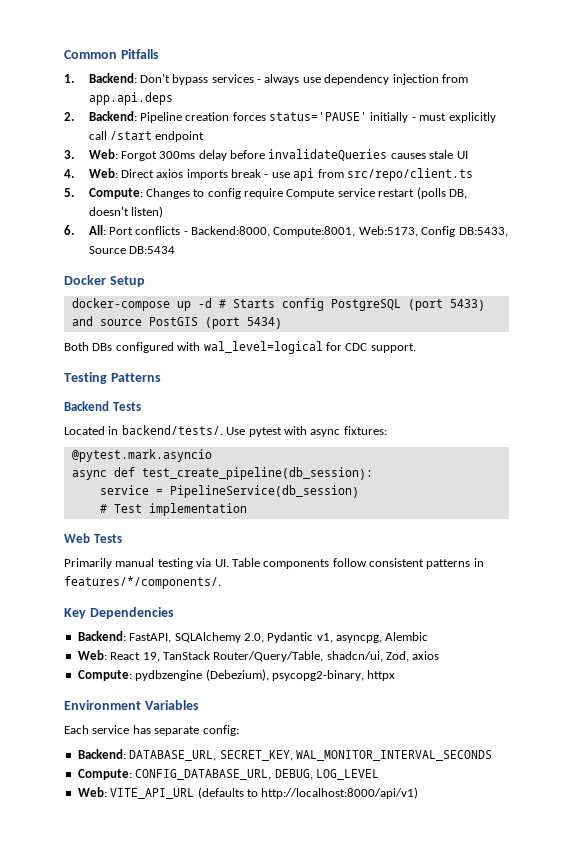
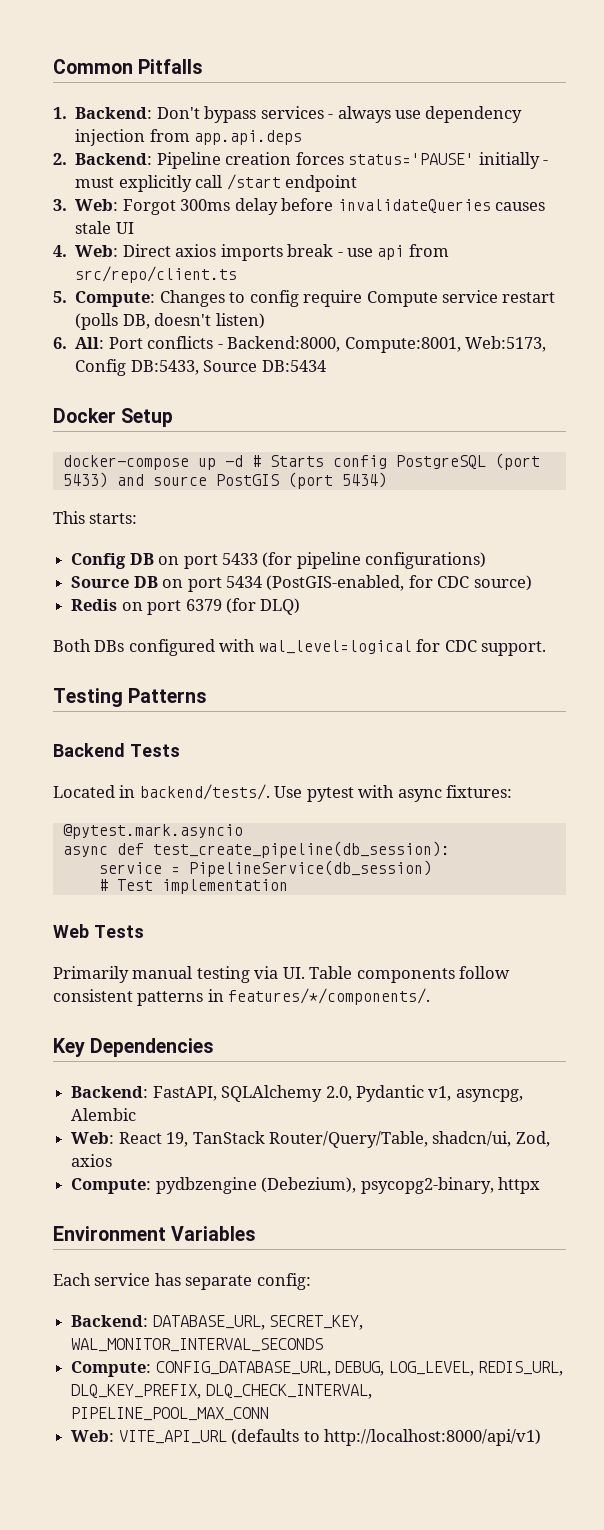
+ This starts:
+ Config DB on port 5433 (for pipeline configurations)
+ Source DB on port 5434 (PostGIS-enabled, for CDC source)
+ Redis on port 6379 (for DLQ)
- Compute: CONFIG_DATABASE_URL, DEBUG, LOG_LEVEL
+ Compute: CONFIG_DATABASE_URL, DEBUG, LOG_LEVEL, REDIS_URL, DLQ_KEY_PREFIX, DLQ_CHECK_INTERVAL, PIPELINE_POOL_MAX_CONN

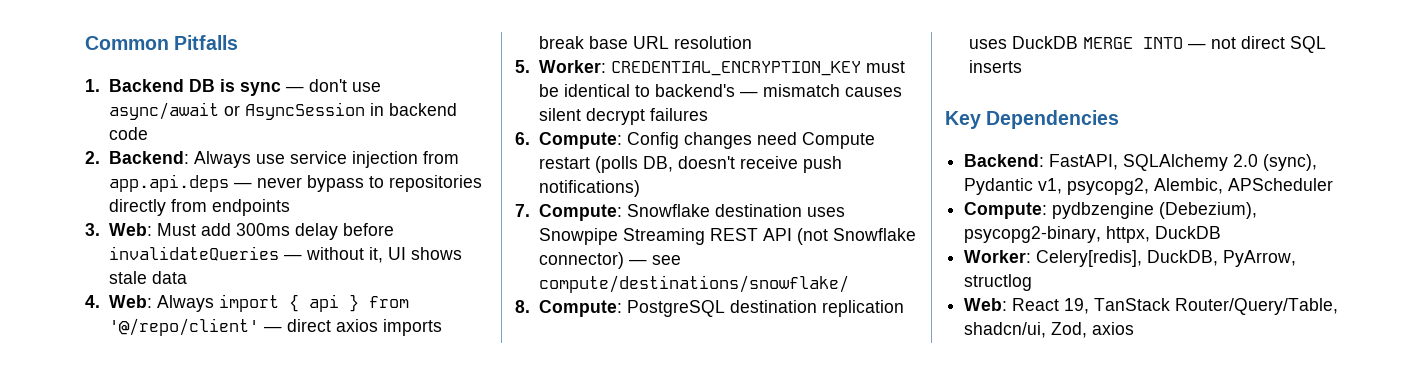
- 1. Backend: Don't bypass services - always use dependency injection from app.api.deps
- 2. Backend: Pipeline creation forces status='PAUSE' initially - must explicitly call /start endpoint
+ 1. Backend DB is sync — don't use async/await or AsyncSession in backend code
+ 2. Backend: Always use service injection from app.api.deps — never bypass to repositories directly from endpoints
- 3. Web: Forgot 300ms delay before invalidateQueries causes stale UI
- 4. Web: Direct axios imports break - use api from src/repo/client.ts
- 5. Compute: Changes to config require Compute service restart (polls DB, doesn't listen)
- 6. All: Port conflicts - Backend:8000, Compute:8001, Web:5173, Config DB:5433, Source DB:5434
- Docker Setup
- docker-compose up -d # Starts config PostgreSQL (port 5433) and source PostGIS (port 5434)
- This starts:
- Config DB on port 5433 (for pipeline configurations)
- Source DB on port 5434 (PostGIS-enabled, for CDC source)
- Redis on port 6379 (for DLQ)
- Both DBs configured with wal_level=logical for CDC support.
- Testing Patterns
- Backend Tests
- Located in backend/tests/. Use pytest with async fixtures:
- @pytest.mark.asyncio
- async def test_create_pipeline(db_session):
- service = PipelineService(db_session)
- # Test implementation
- Web Tests
- Primarily manual testing via UI. Table components follow consistent patterns in features/*/components/.
+ 3. Web: Must add 300ms delay before invalidateQueries — without it, UI shows stale data
+ 4. Web: Always import { api } from '@/repo/client' — direct axios imports break base URL resolution
+ 5. Worker: CREDENTIAL_ENCRYPTION_KEY must be identical to backend's — mismatch causes silent decrypt failures
+ 6. Compute: Config changes need Compute restart (polls DB, doesn't receive push notifications)
+ 7. Compute: Snowflake destination uses Snowpipe Streaming REST API (not Snowflake connector) — see compute/destinations/snowflake/
+ 8. Compute: PostgreSQL destination replication uses DuckDB MERGE INTO — not direct SQL inserts
- Backend: FastAPI, SQLAlchemy 2.0, Pydantic v1, asyncpg, Alembic
+ Backend: FastAPI, SQLAlchemy 2.0 (sync), Pydantic v1, psycopg2, Alembic, APScheduler
+ Compute: pydbzengine (Debezium), psycopg2-binary, httpx, DuckDB
+ Worker: Celery[redis], DuckDB, PyArrow, structlog
- Compute: pydbzengine (Debezium), psycopg2-binary, httpx
- Environment Variables
- Each service has separate config:
- Backend: DATABASE_URL, SECRET_KEY, WAL_MONITOR_INTERVAL_SECONDS
- Compute: CONFIG_DATABASE_URL, DEBUG, LOG_LEVEL, REDIS_URL, DLQ_KEY_PREFIX, DLQ_CHECK_INTERVAL, PIPELINE_POOL_MAX_CONN
- Web: VITE_API_URL (defaults to http://localhost:8000/api/v1)

